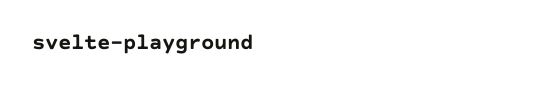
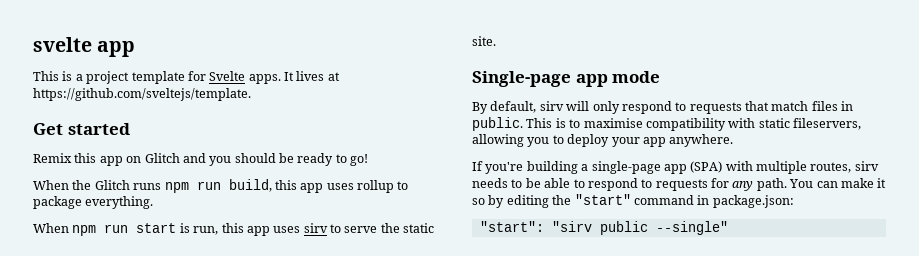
- svelte-playground
+ svelte app
+ This is a project template for Svelte apps. It lives at https://github.com/sveltejs/template.
+ Get started
+ Remix this app on Glitch and you should be ready to go!
+ When the Glitch runs npm run build, this app uses rollup to package everything.
+ When npm run start is run, this app uses sirv to serve the static site.
+ Single-page app mode
+ By default, sirv will only respond to requests that match files in public. This is to maximise compatibility with static fileservers, allowing you to deploy your app anywhere.
+ If you're building a single-page app (SPA) with multiple routes, sirv needs to be able to respond to requests for any path. You can make it so by editing the "start" command in package.json:
+ "start": "sirv public --single"

